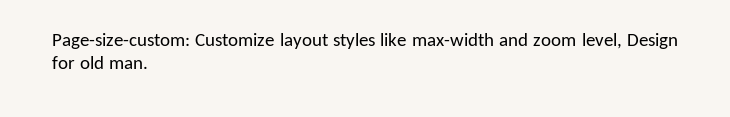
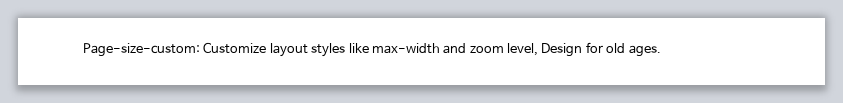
- Page-size-custom: Customize layout styles like max-width and zoom level, Design for old man.
+ Page-size-custom: Customize layout styles like max-width and zoom level, Design for old ages.

